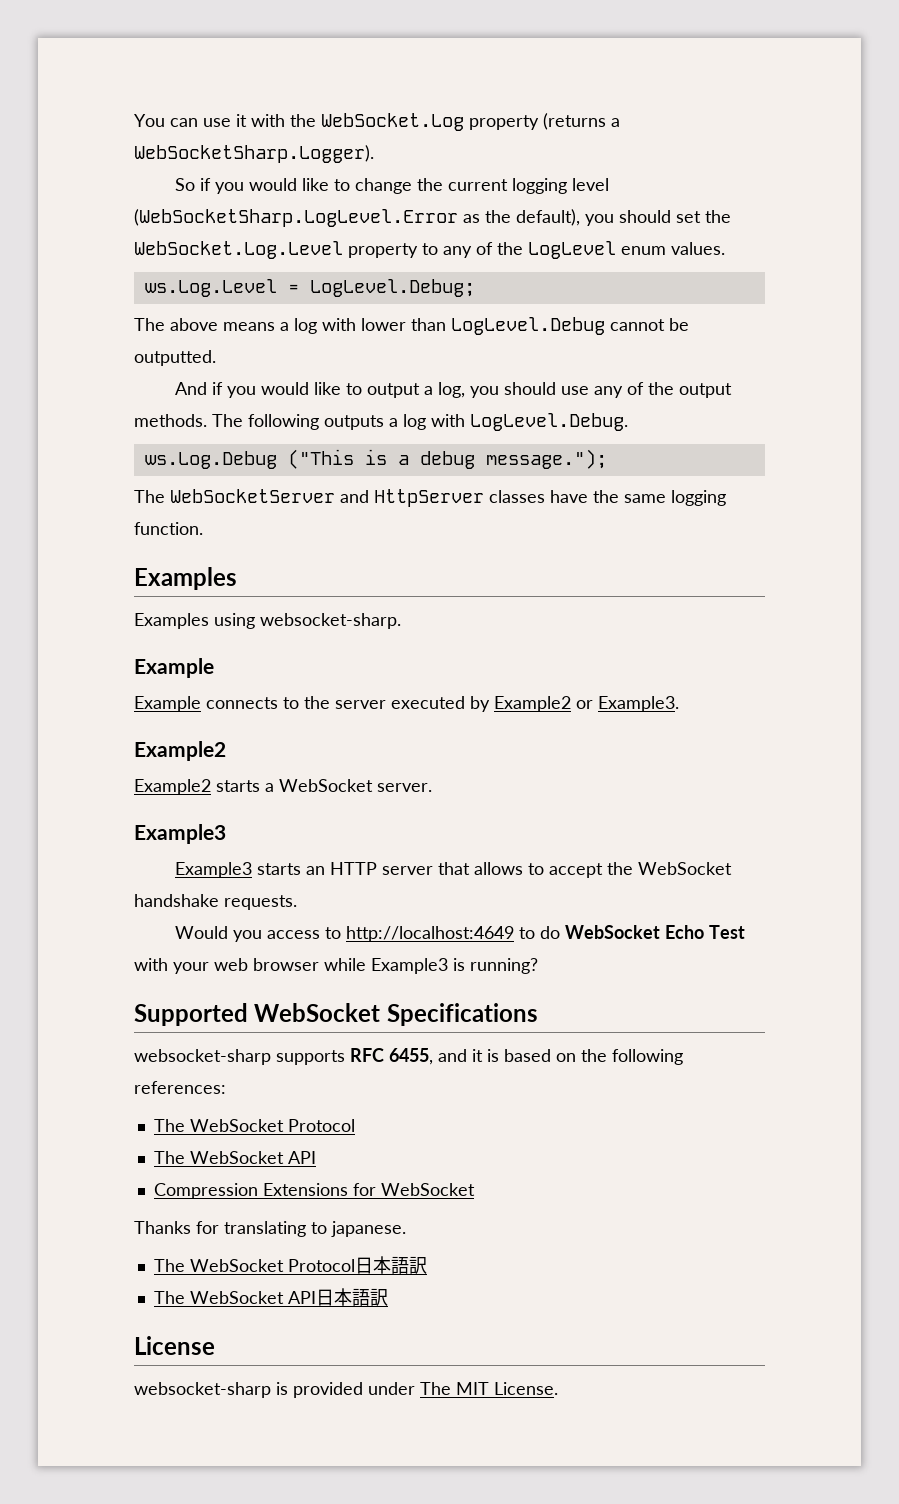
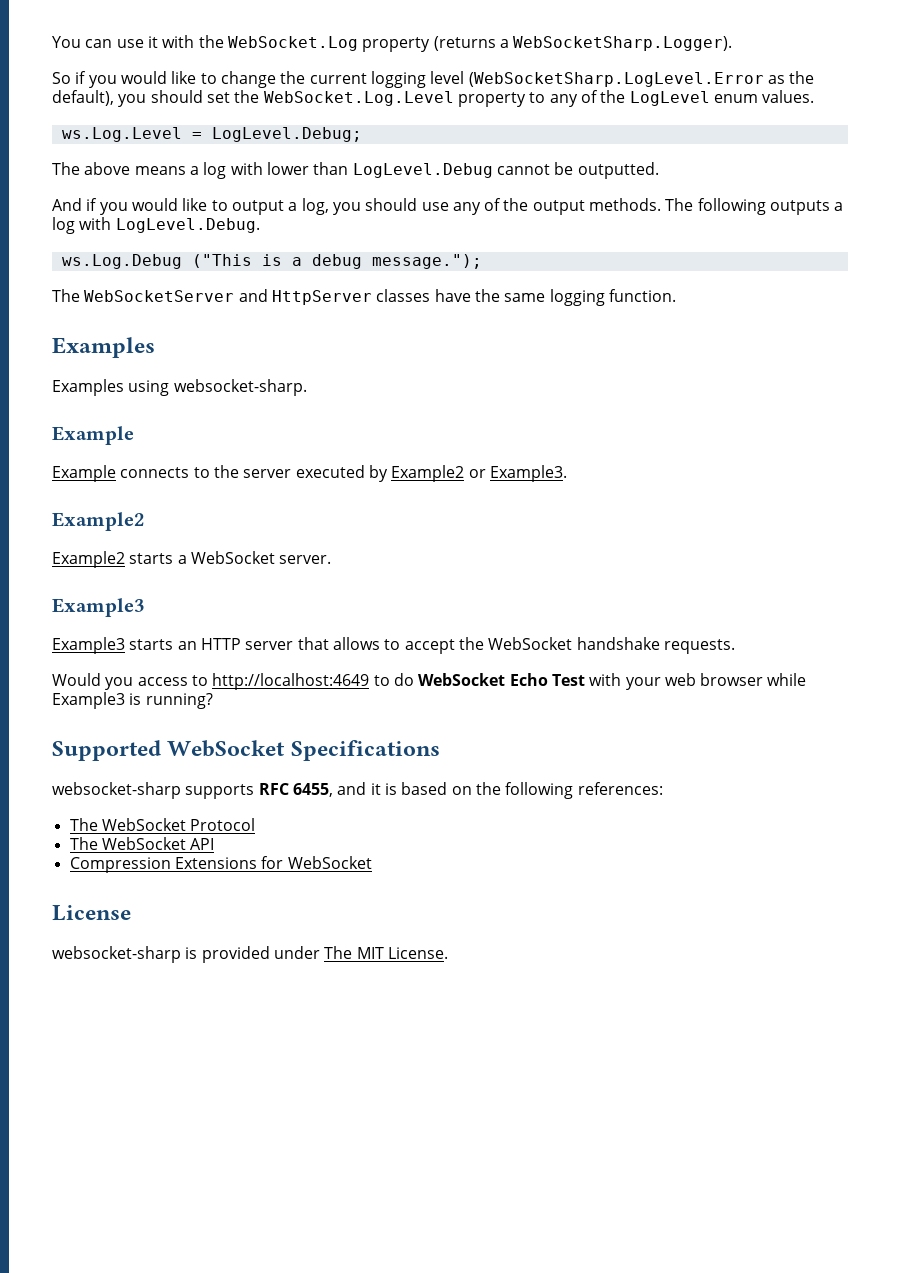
- Thanks for translating to japanese.
- The WebSocket Protocol日本語訳
- The WebSocket API日本語訳

